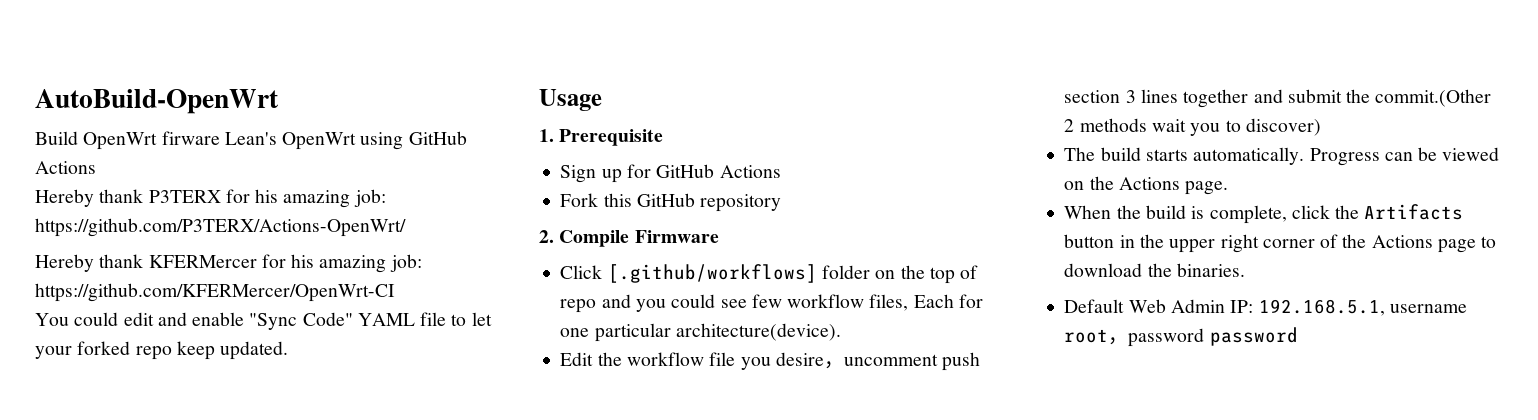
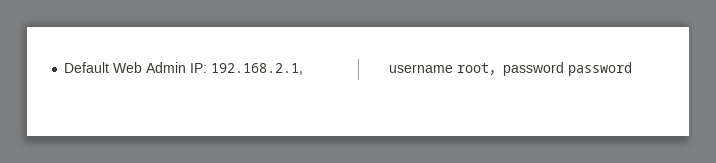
- AutoBuild-OpenWrt
- Build OpenWrt firware Lean's OpenWrt using GitHub Actions
- Hereby thank P3TERX for his amazing job: https://github.com/P3TERX/Actions-OpenWrt/
- Hereby thank KFERMercer for his amazing job: https://github.com/KFERMercer/OpenWrt-CI
- You could edit and enable "Sync Code" YAML file to let your forked repo keep updated.
- Usage
- 1. Prerequisite
- Sign up for GitHub Actions
- Fork this GitHub repository
- 2. Compile Firmware
- Click [.github/workflows] folder on the top of repo and you could see few workflow files, Each for one particular architecture(device).
- Edit the workflow file you desire，uncomment push section 3 lines together and submit the commit.(Other 2 methods wait you to discover)
- The build starts automatically. Progress can be viewed on the Actions page.
- When the build is complete, click the Artifacts button in the upper right corner of the Actions page to download the binaries.
- Default Web Admin IP: 192.168.5.1, username root，password password
+ Default Web Admin IP: 192.168.2.1, username root，password password

